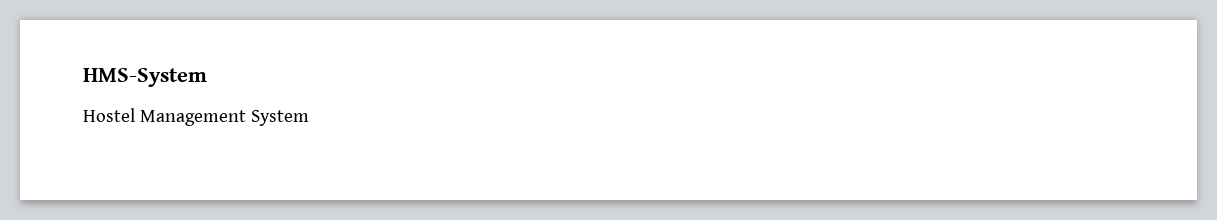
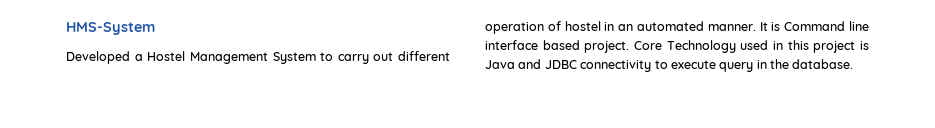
- Hostel Management System
+ Developed a Hostel Management System to carry out different operation of hostel in an automated manner. It is Command line interface based project. Core Technology used in this project is Java and JDBC connectivity to execute query in the database.

